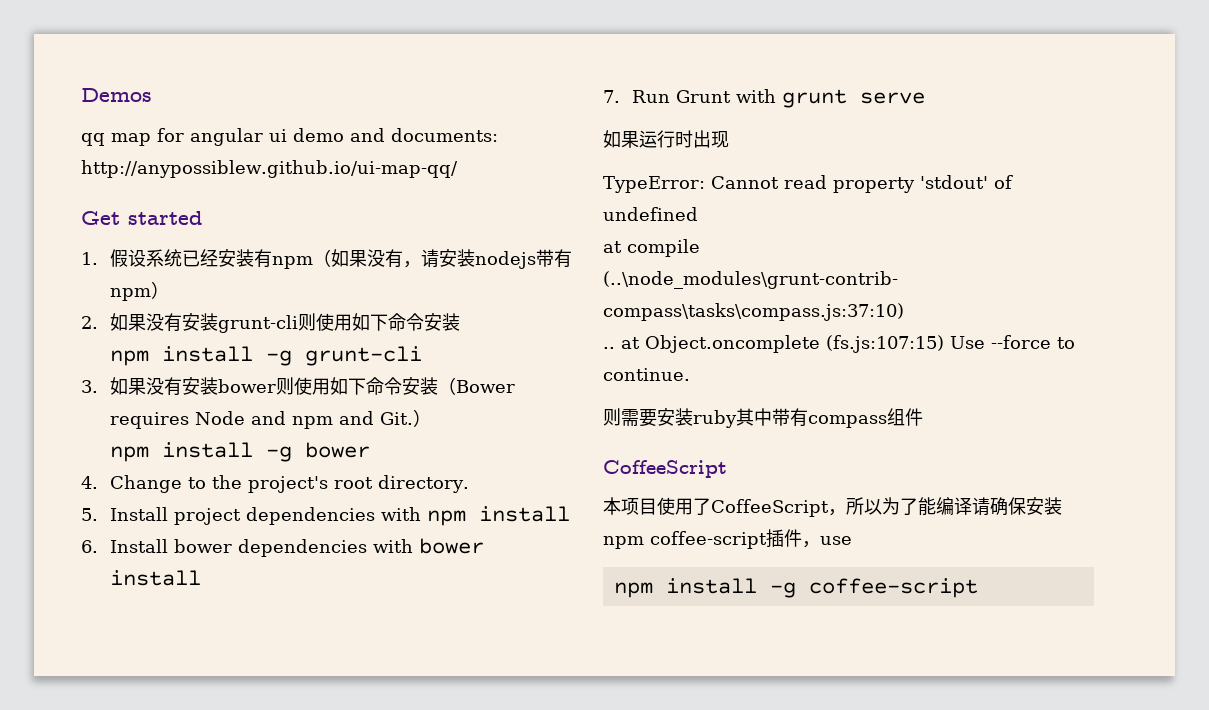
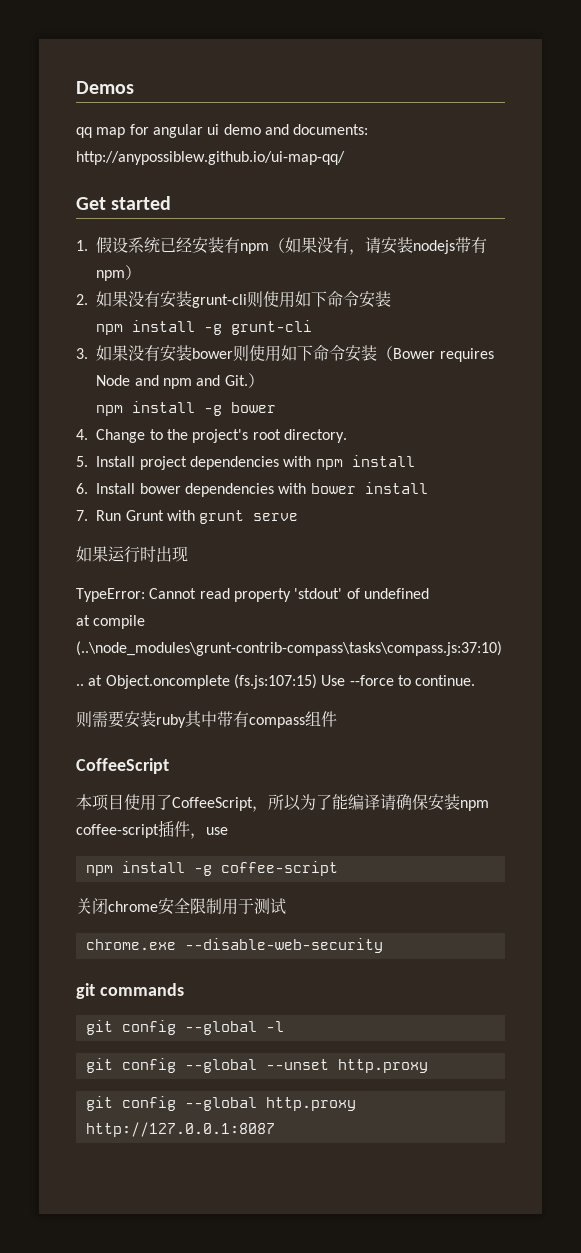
+ 关闭chrome安全限制用于测试
+ chrome.exe --disable-web-security
+ git commands
+ git config --global -l
+ git config --global --unset http.proxy
+ git config --global http.proxy http://127.0.0.1:8087

